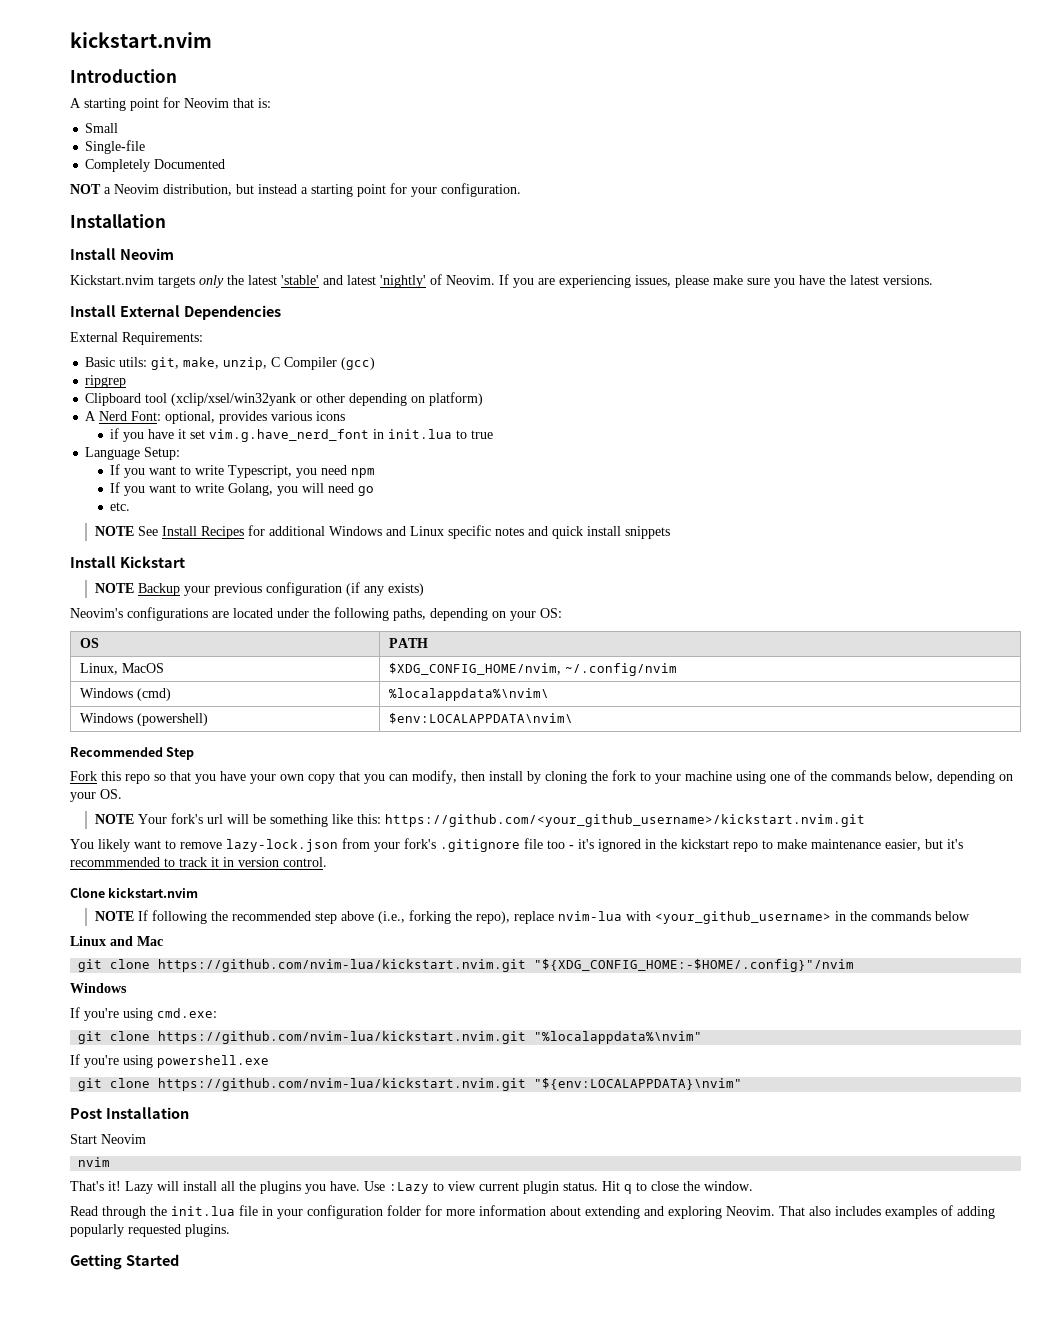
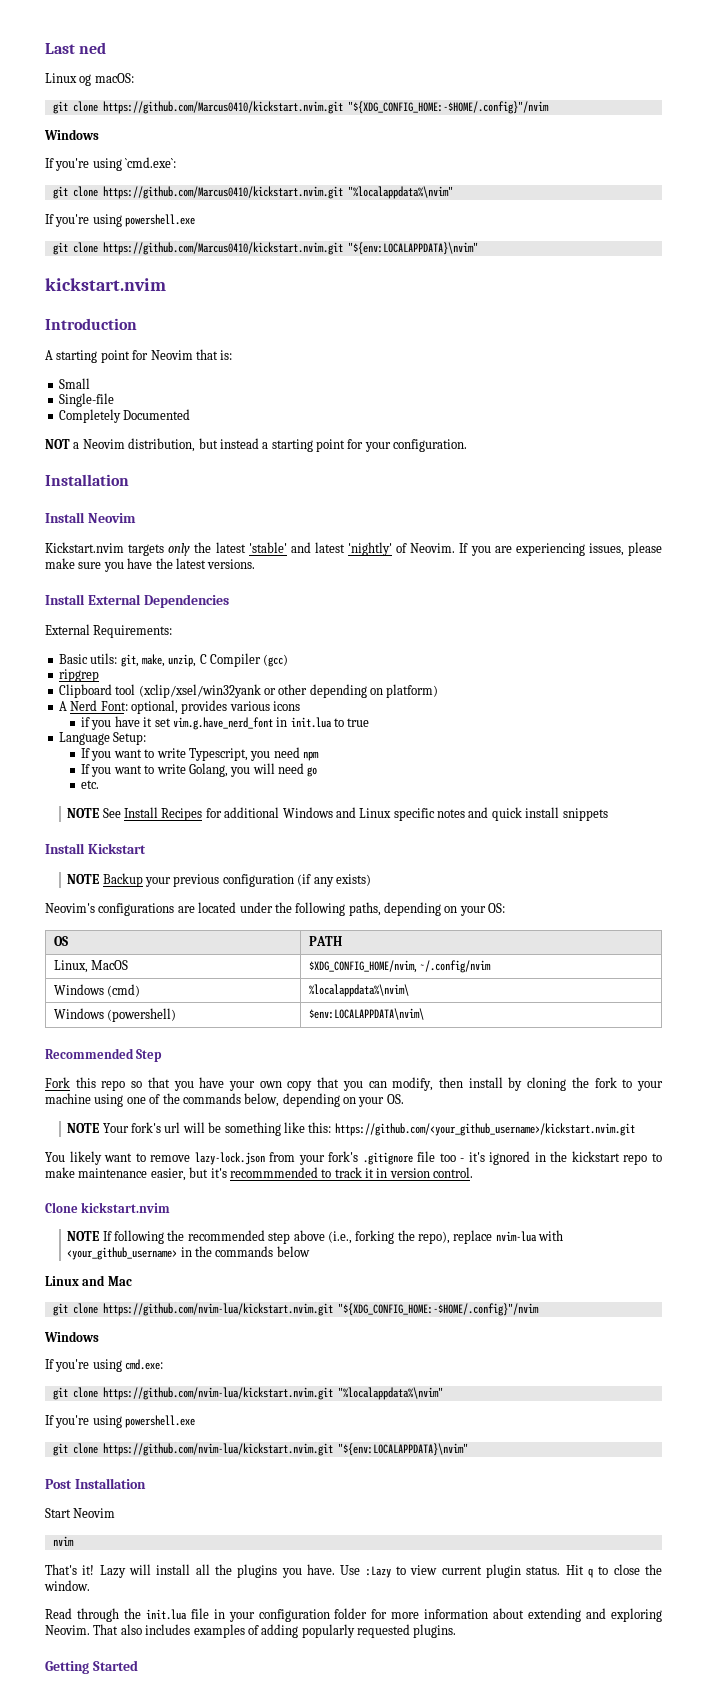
+ Last ned
+ Linux og macOS:
+ git clone https://github.com/Marcus0410/kickstart.nvim.git "${XDG_CONFIG_HOME:-$HOME/.config}"/nvim
+ Windows
+ If you're using `cmd.exe`:
+ git clone https://github.com/Marcus0410/kickstart.nvim.git "%localappdata%\nvim"
+ If you're using powershell.exe
+ git clone https://github.com/Marcus0410/kickstart.nvim.git "${env:LOCALAPPDATA}\nvim"

